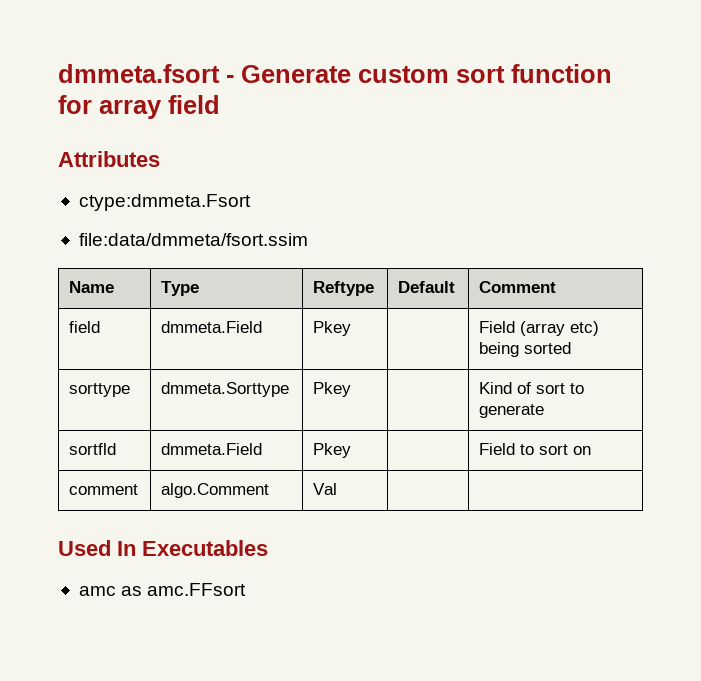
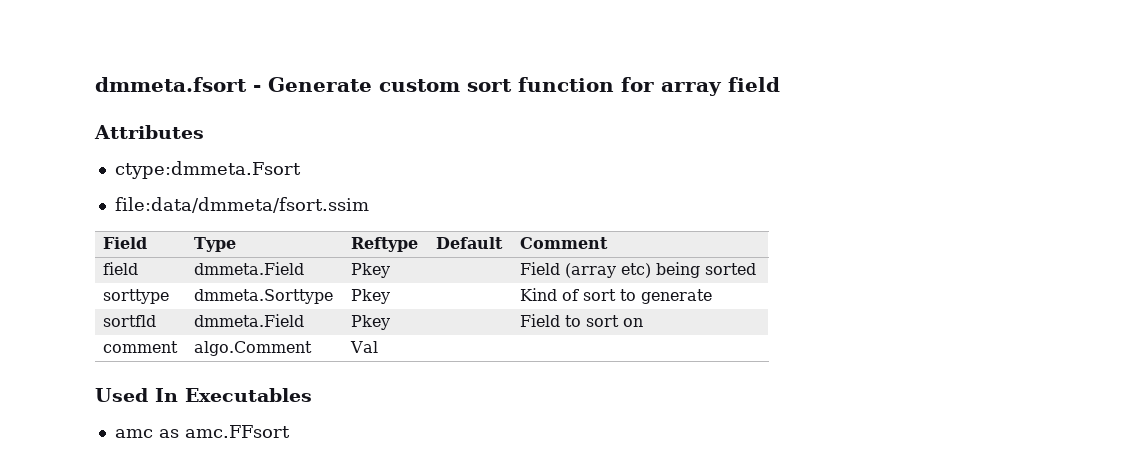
- Name | Type | Reftype | Default | Comment
+ Field | Type | Reftype | Default | Comment

